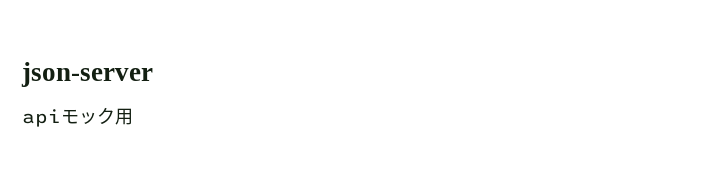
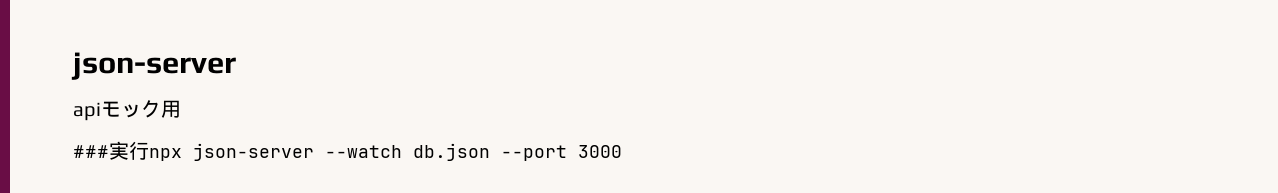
+ ###実行npx json-server --watch db.json --port 3000

